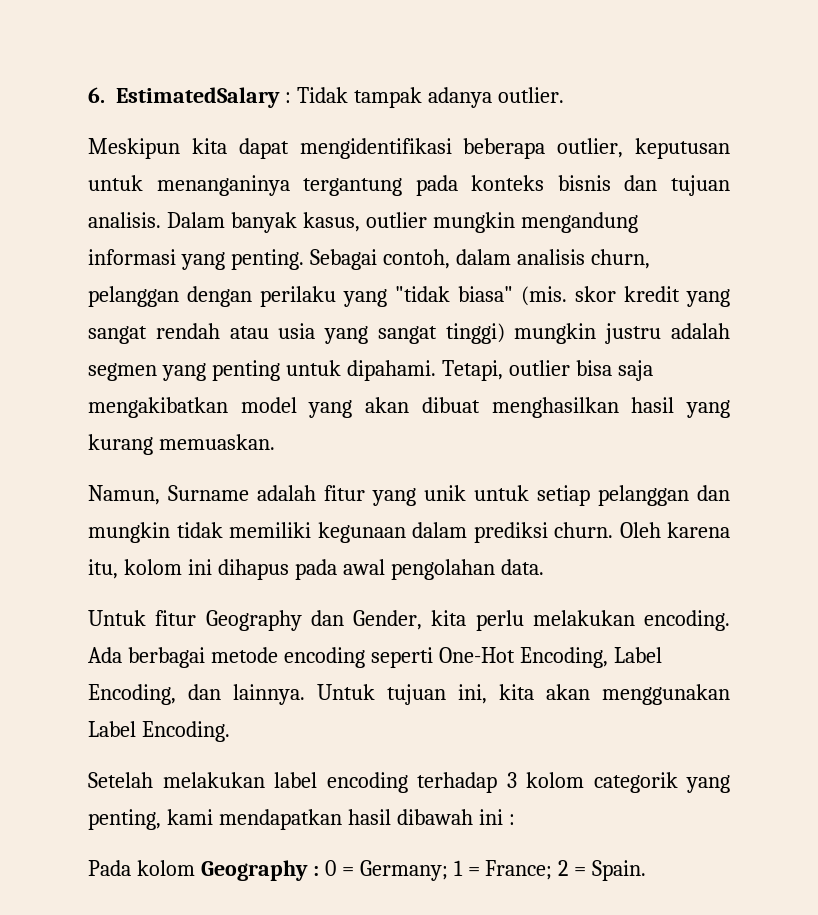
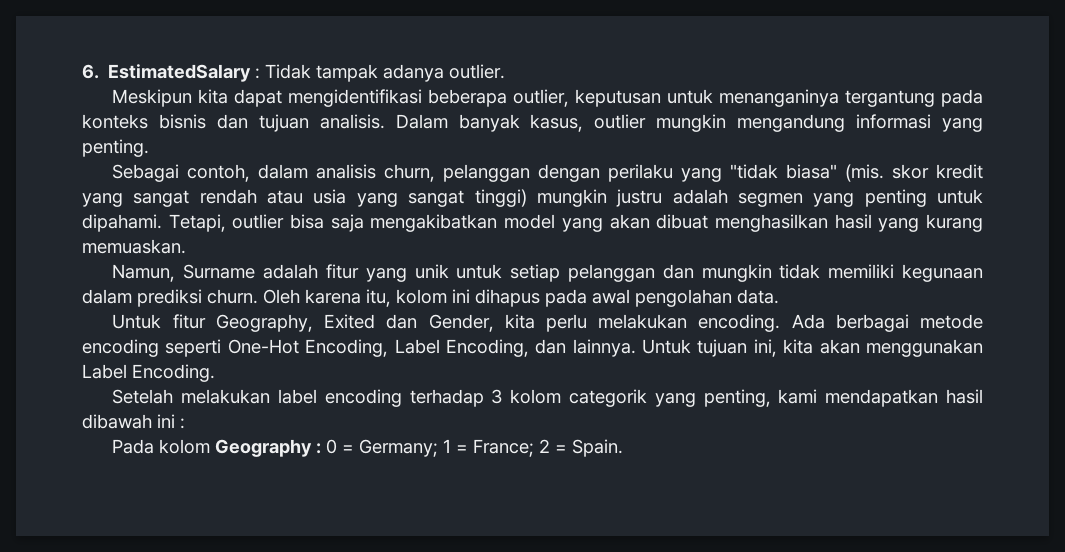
- Dalam banyak kasus, outlier mungkin mengandung informasi yang penting. Sebagai contoh, dalam analisis churn, pelanggan dengan perilaku yang "tidak biasa" (mis. skor kredit yang sangat rendah atau usia yang sangat tinggi) mungkin justru adalah segmen yang penting untuk dipahami.
+ Dalam banyak kasus, outlier mungkin mengandung informasi yang penting.
+ Sebagai contoh, dalam analisis churn, pelanggan dengan perilaku yang "tidak biasa" (mis. skor kredit yang sangat rendah atau usia yang sangat tinggi) mungkin justru adalah segmen yang penting untuk dipahami.
- Untuk fitur Geography dan Gender, kita perlu melakukan encoding.
+ Untuk fitur Geography, Exited dan Gender, kita perlu melakukan encoding.

